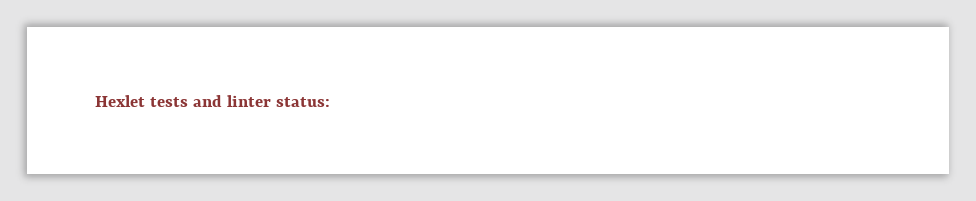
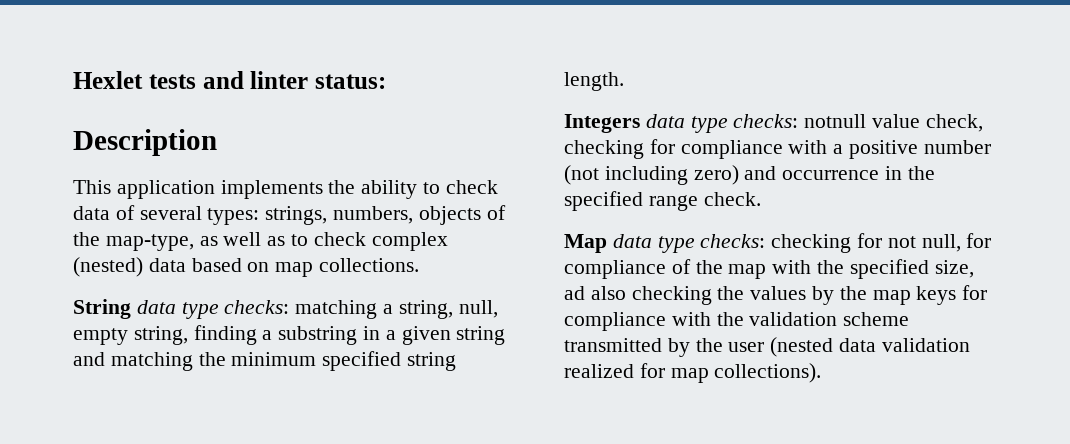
+ Description
+ This application implements the ability to check data of several types: strings, numbers, objects of the map-type, as well as to check complex (nested) data based on map collections.
+ String data type checks: matching a string, null, empty string, finding a substring in a given string and matching the minimum specified string length.
+ Integers data type checks: notnull value check, checking for compliance with a positive number (not including zero) and occurrence in the specified range check.
+ Map data type checks: checking for not null, for compliance of the map with the specified size, ad also checking the values by the map keys for compliance with the validation scheme transmitted by the user (nested data validation realized for map collections).

